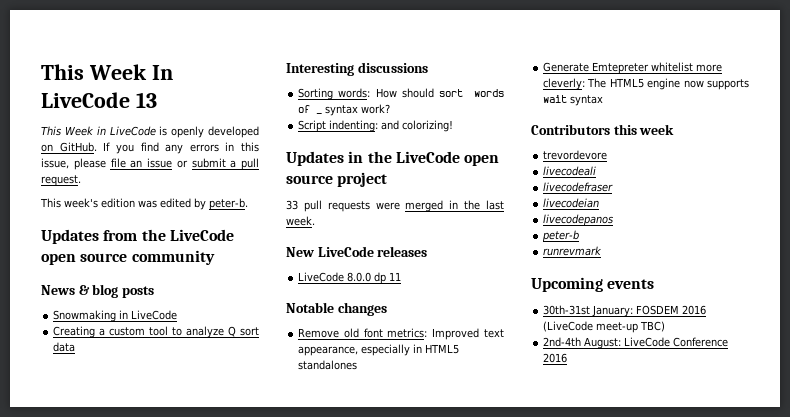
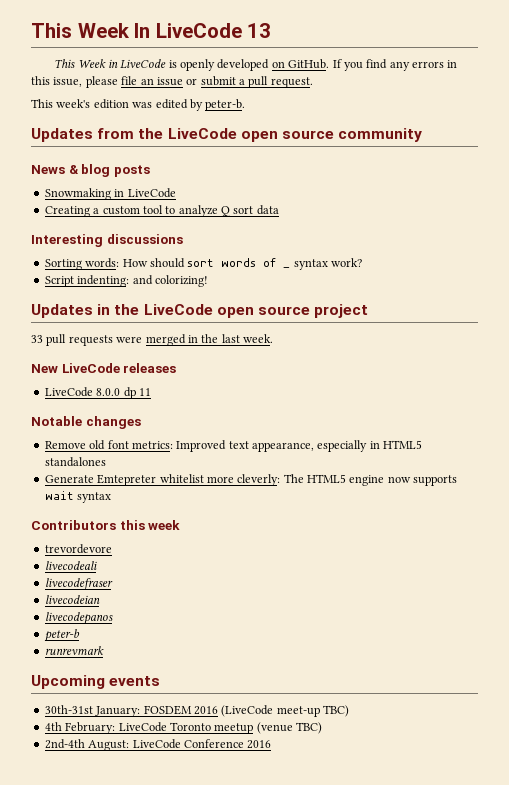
+ 4th February: LiveCode Toronto meetup (venue TBC)

